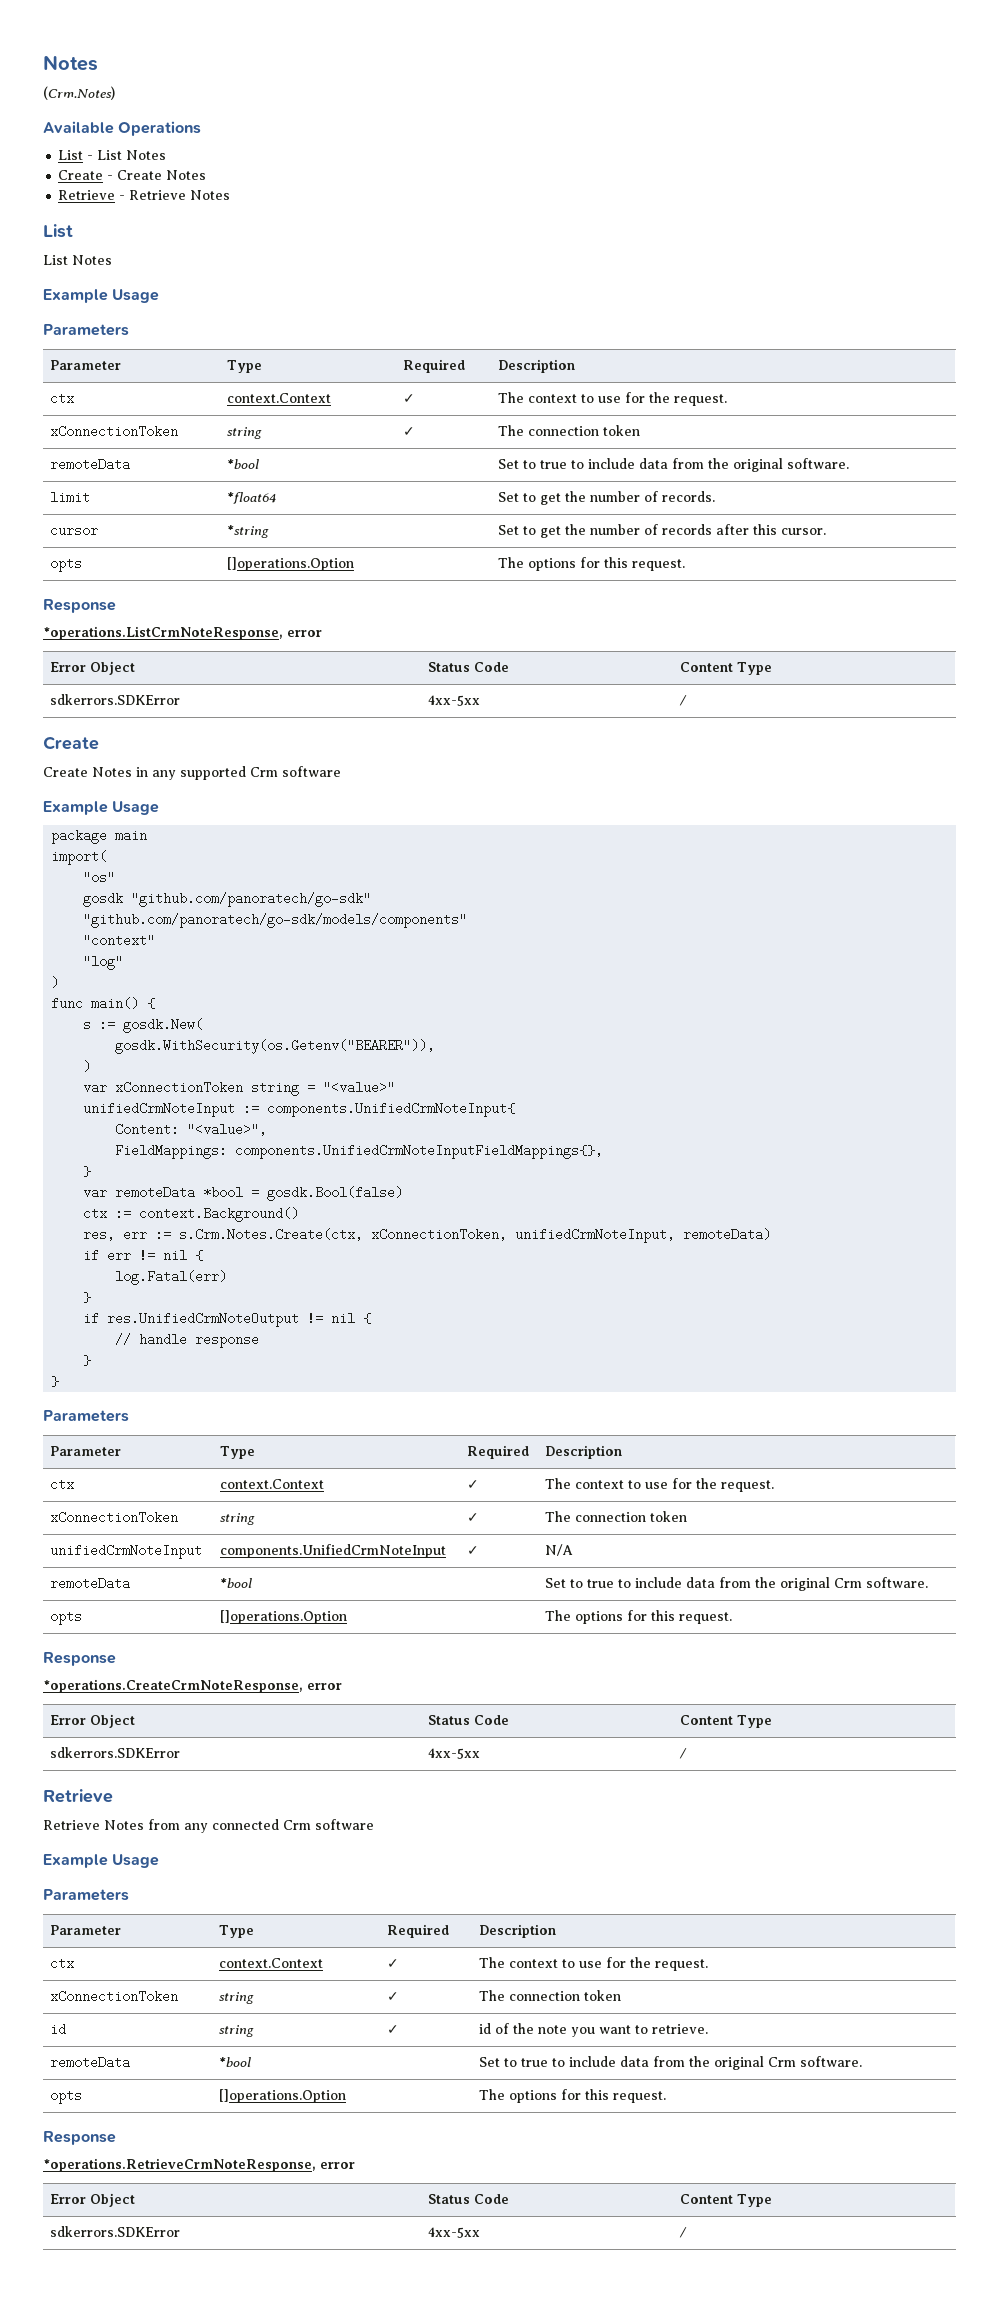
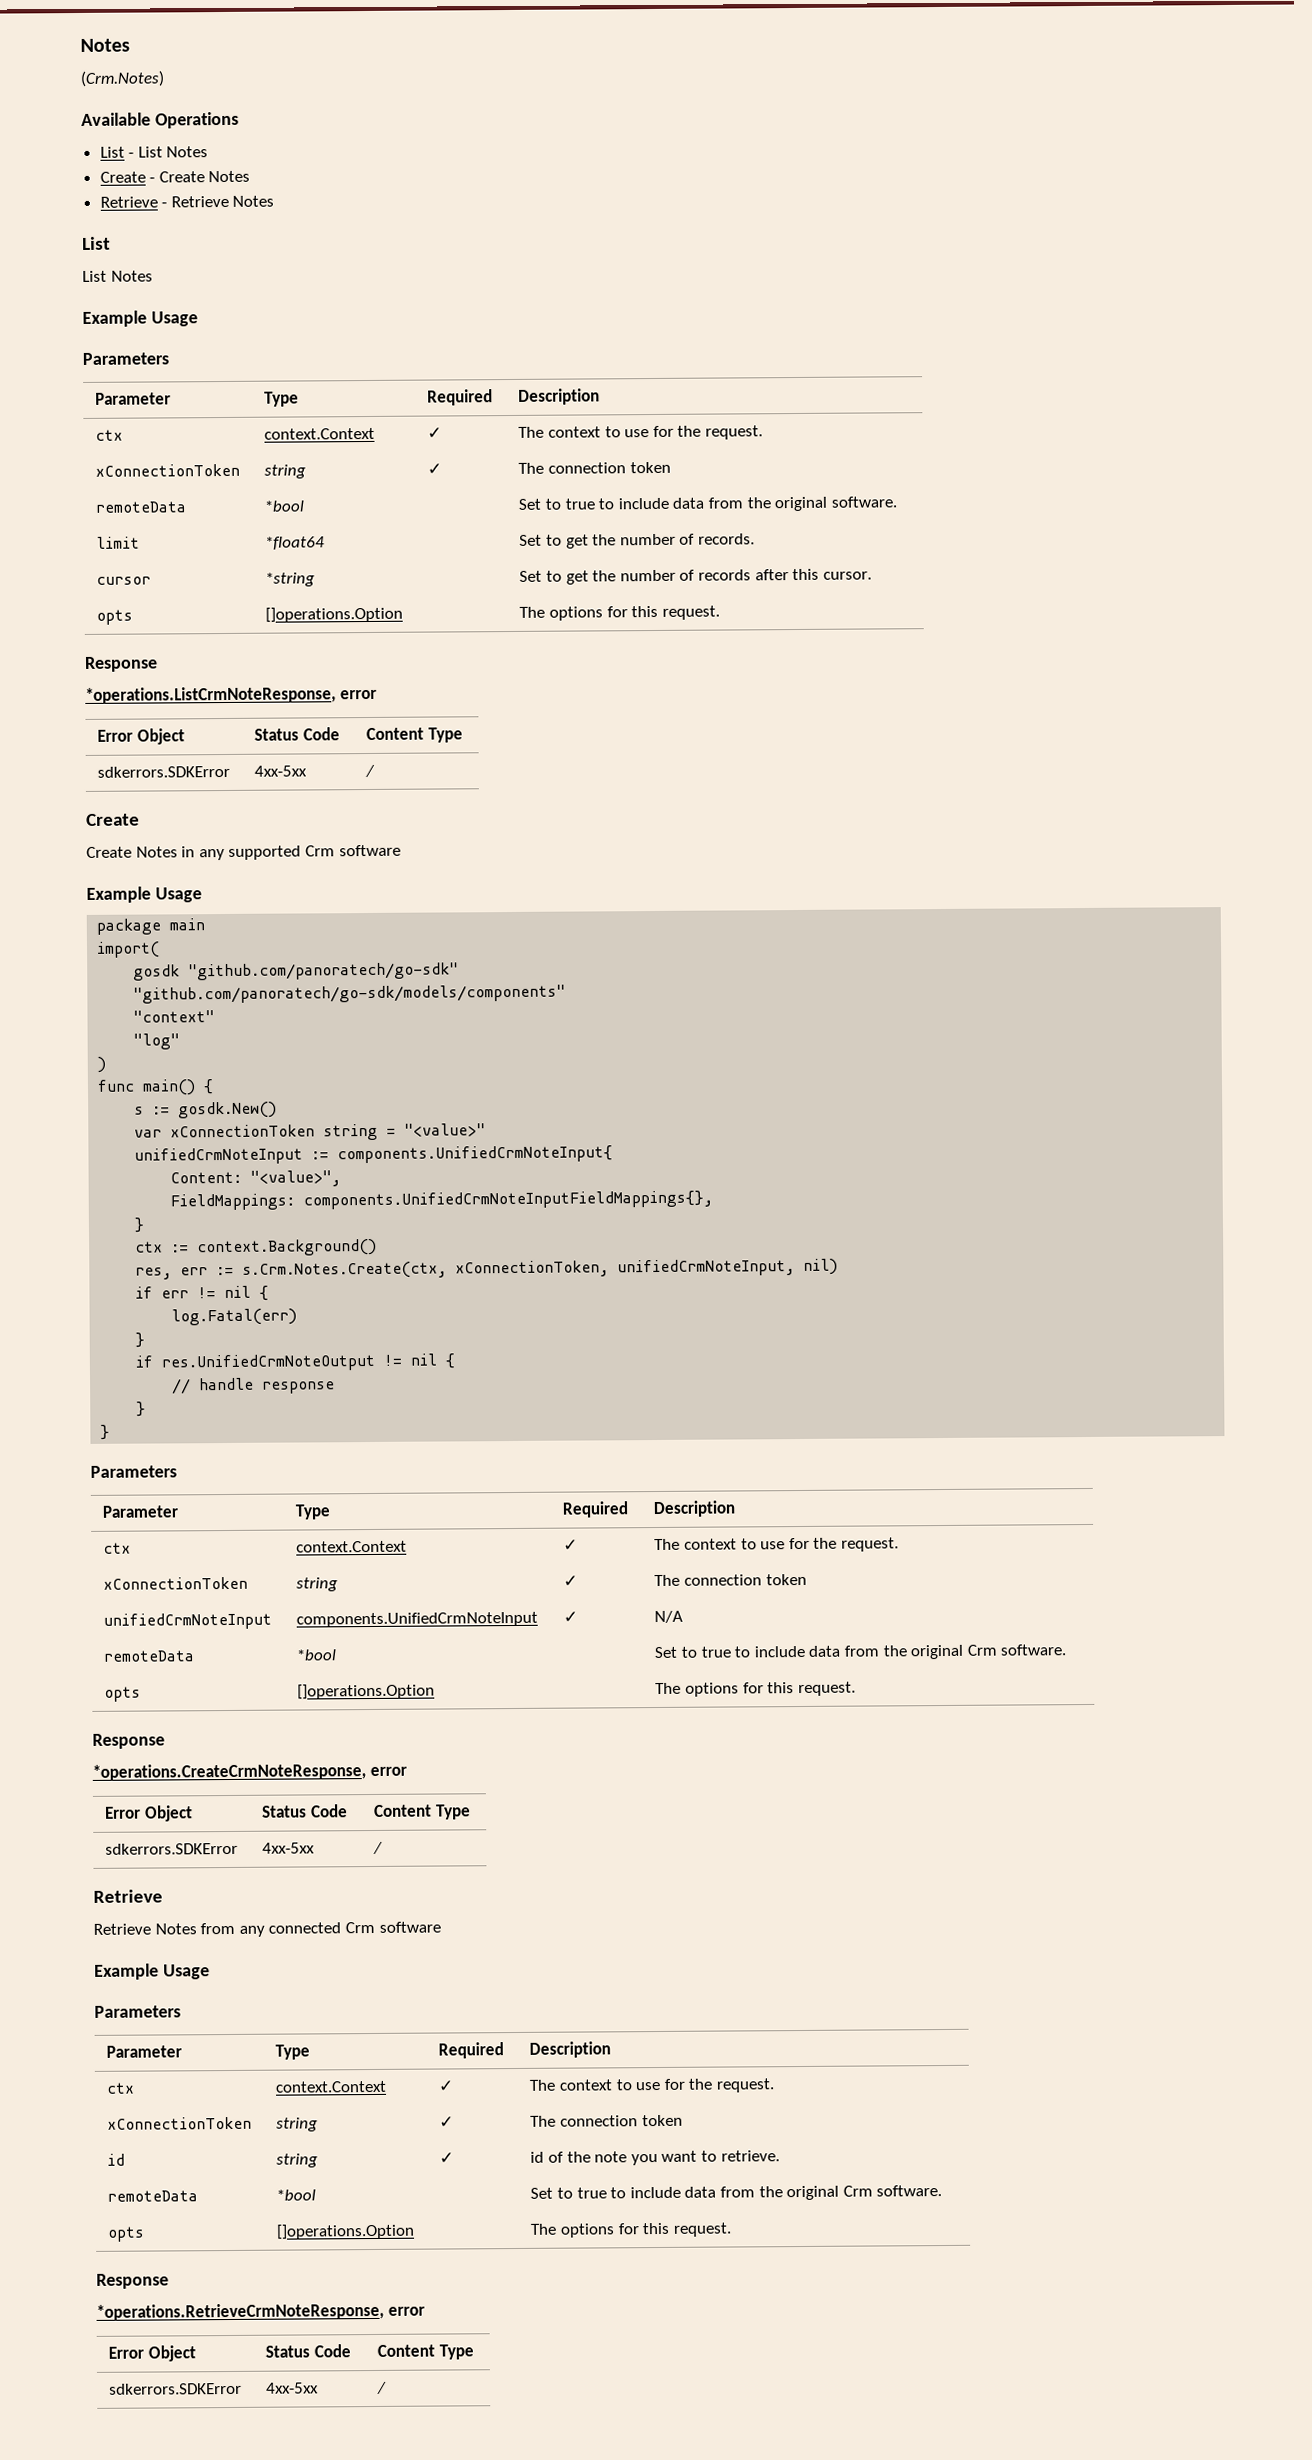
- "os"
- s := gosdk.New(
- gosdk.WithSecurity(os.Getenv("BEARER")),
- )
+ s := gosdk.New()
- var remoteData *bool = gosdk.Bool(false)
- res, err := s.Crm.Notes.Create(ctx, xConnectionToken, unifiedCrmNoteInput, remoteData)
+ res, err := s.Crm.Notes.Create(ctx, xConnectionToken, unifiedCrmNoteInput, nil)

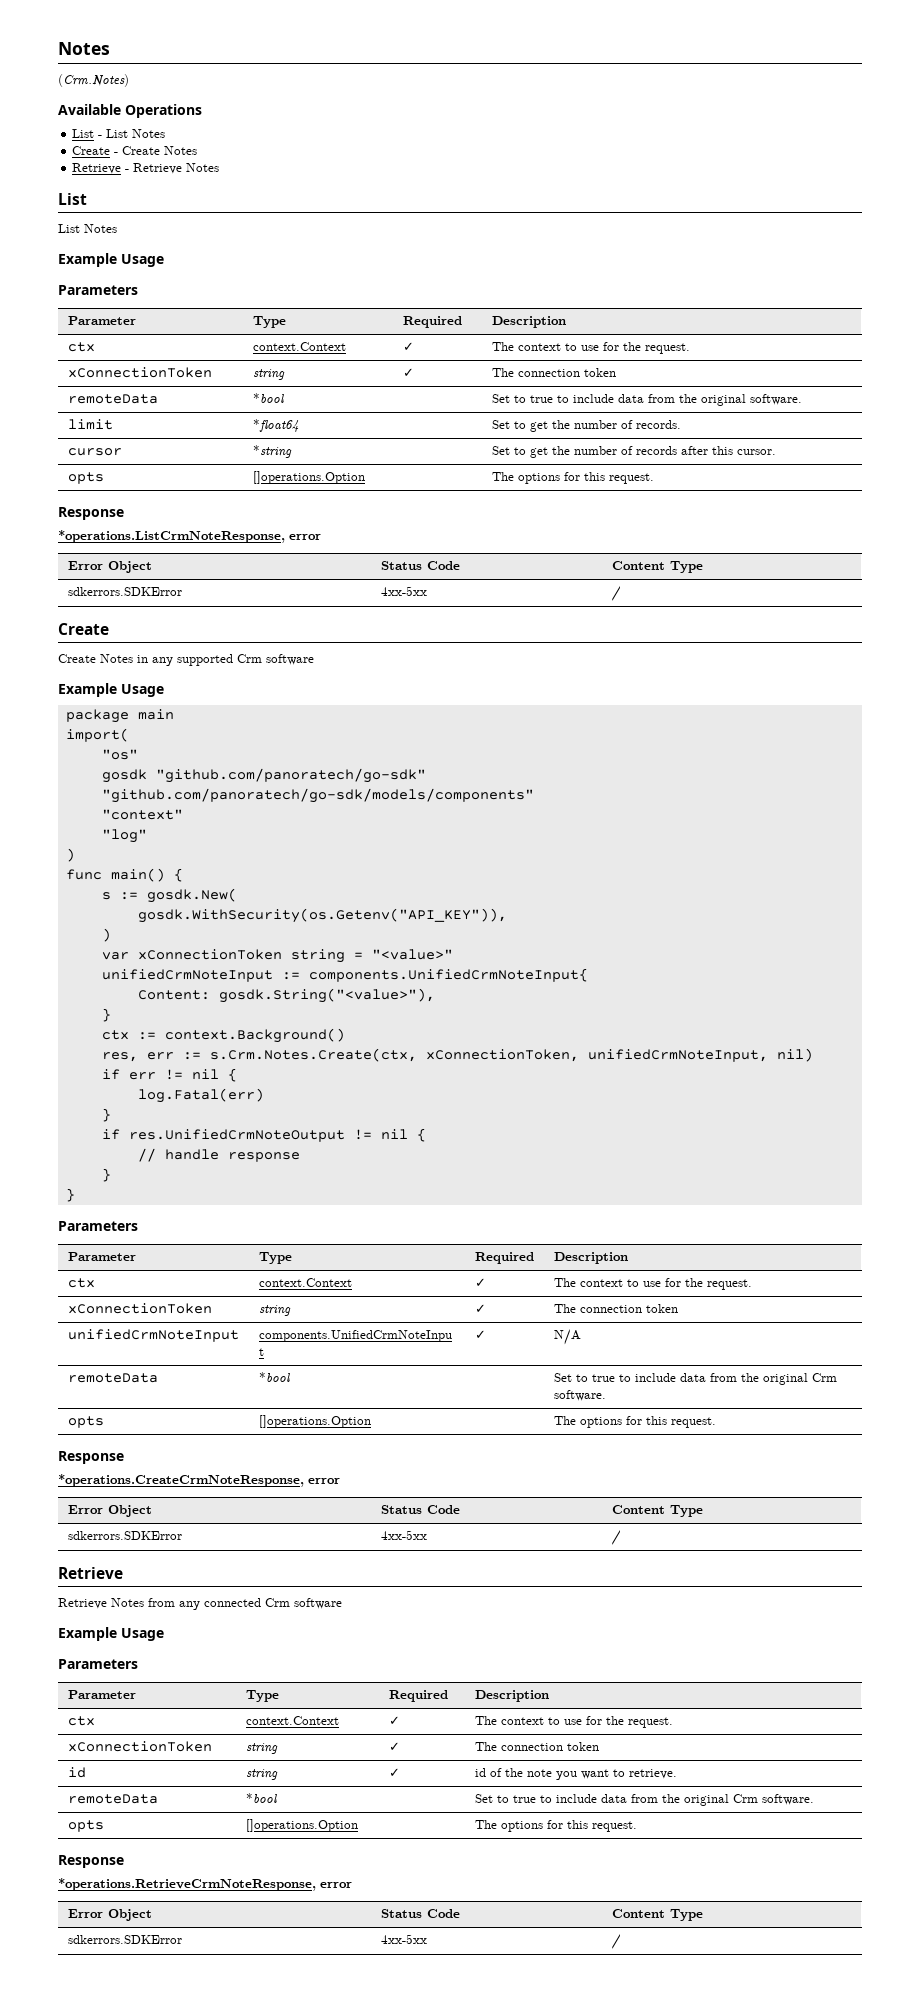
+ "os"
- s := gosdk.New()
+ s := gosdk.New(
+ gosdk.WithSecurity(os.Getenv("API_KEY")),
+ )
- Content: "<value>",
- FieldMappings: components.UnifiedCrmNoteInputFieldMappings{},
+ Content: gosdk.String("<value>"),

